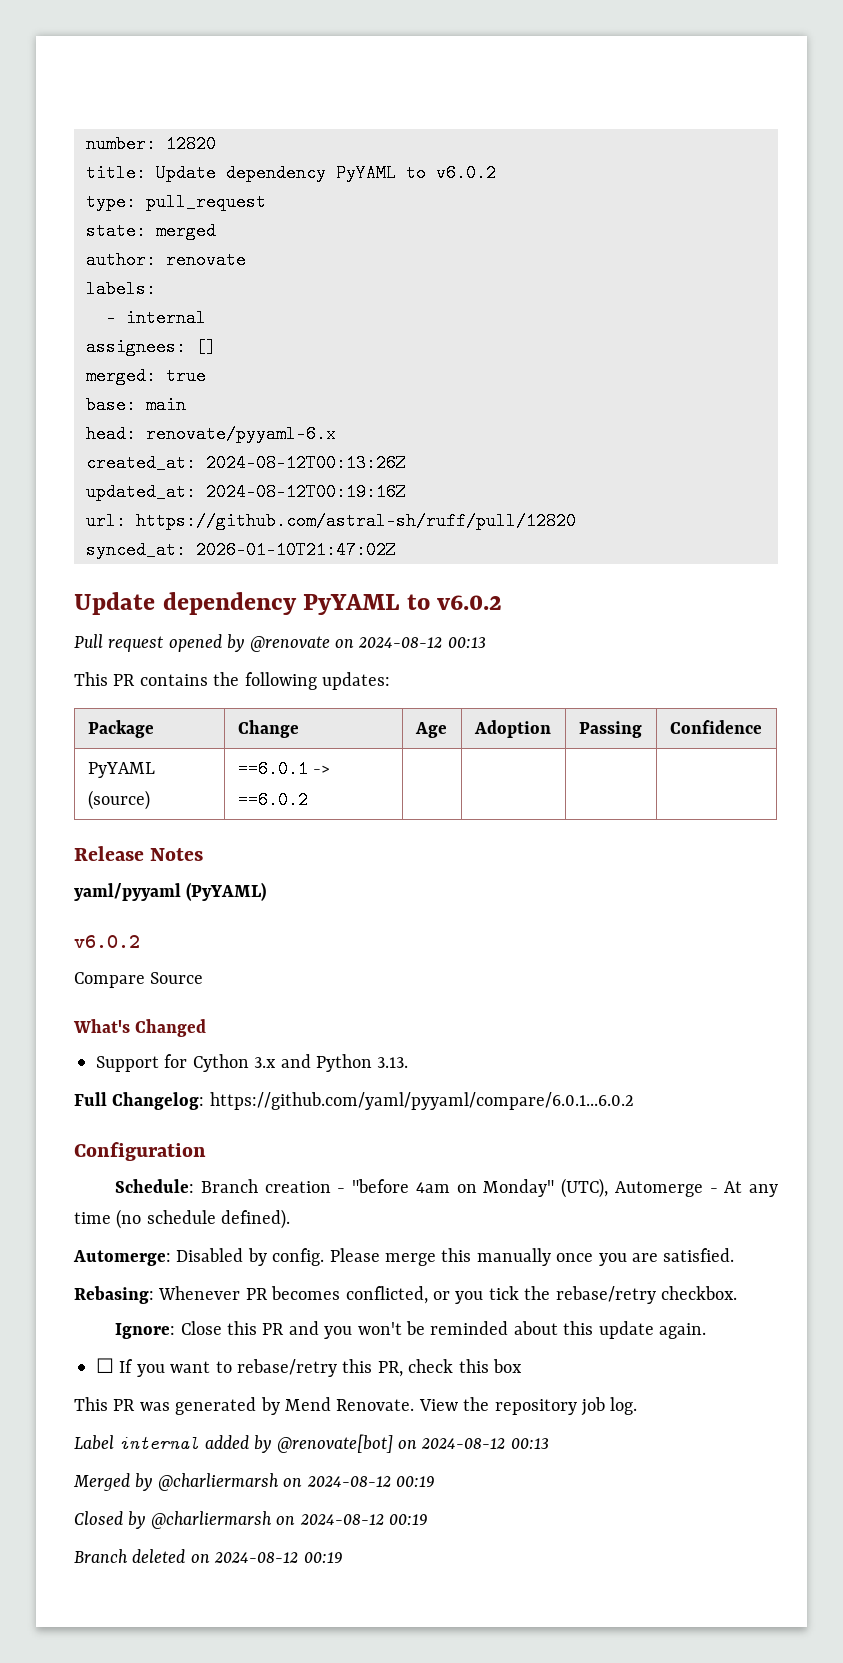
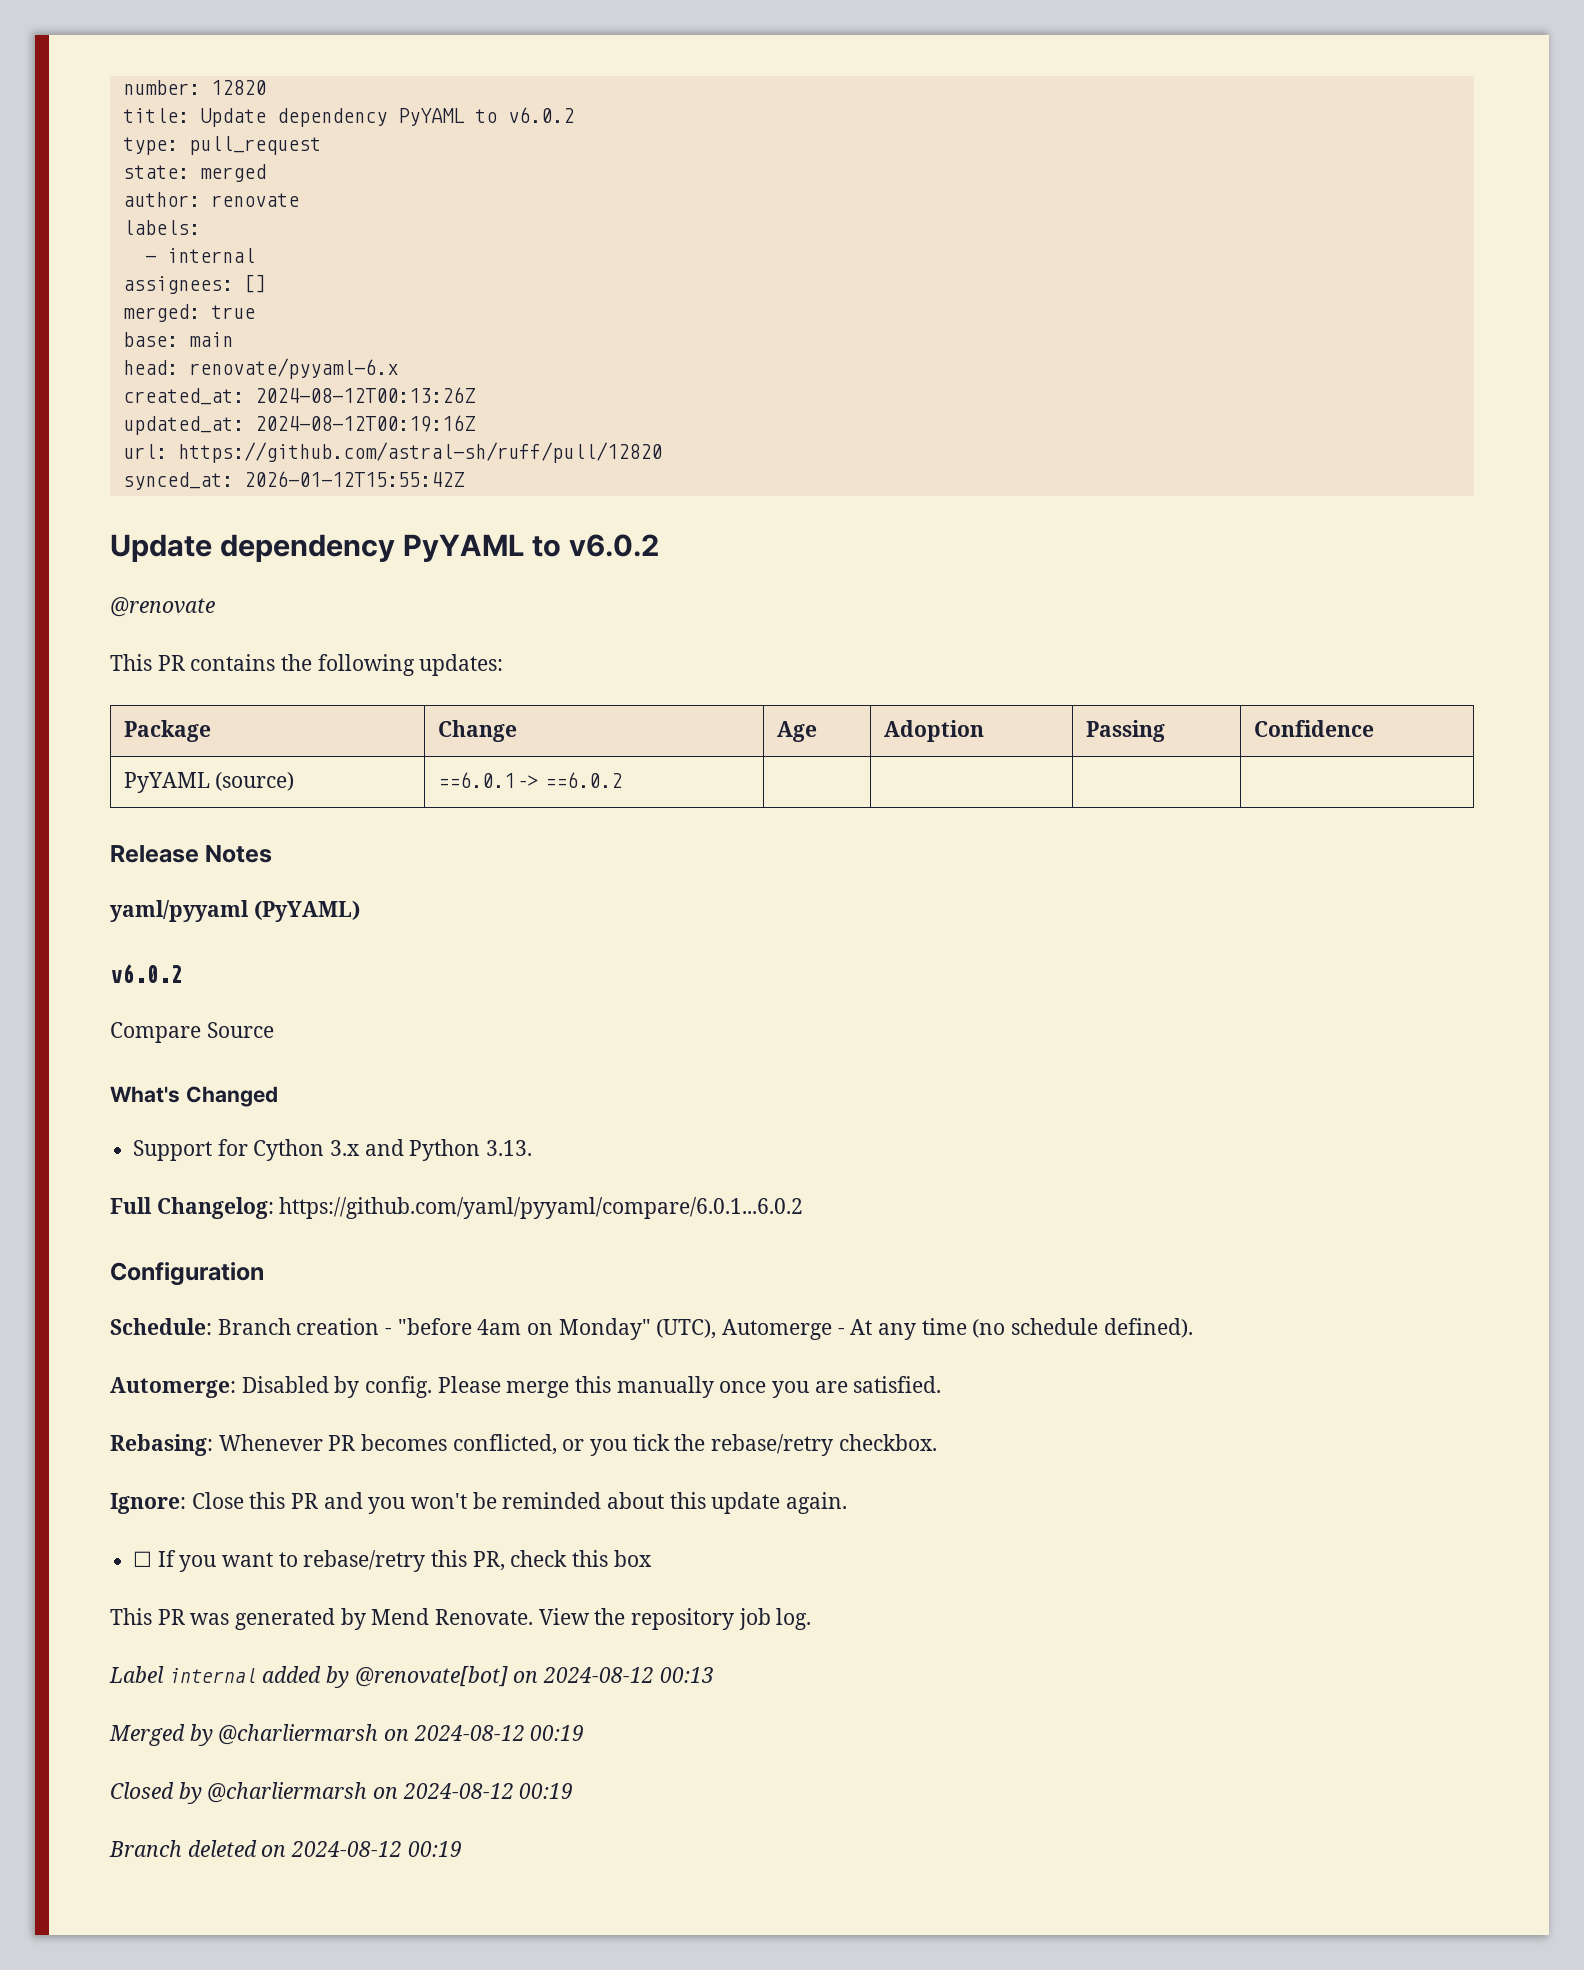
- synced_at: 2026-01-10T21:47:02Z
+ synced_at: 2026-01-12T15:55:42Z
  Update dependency PyYAML to v6.0.2
- Pull request opened by @renovate on 2024-08-12 00:13
+ @renovate

